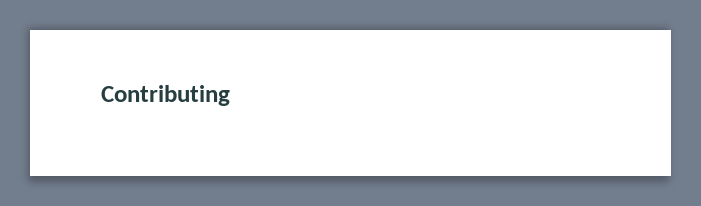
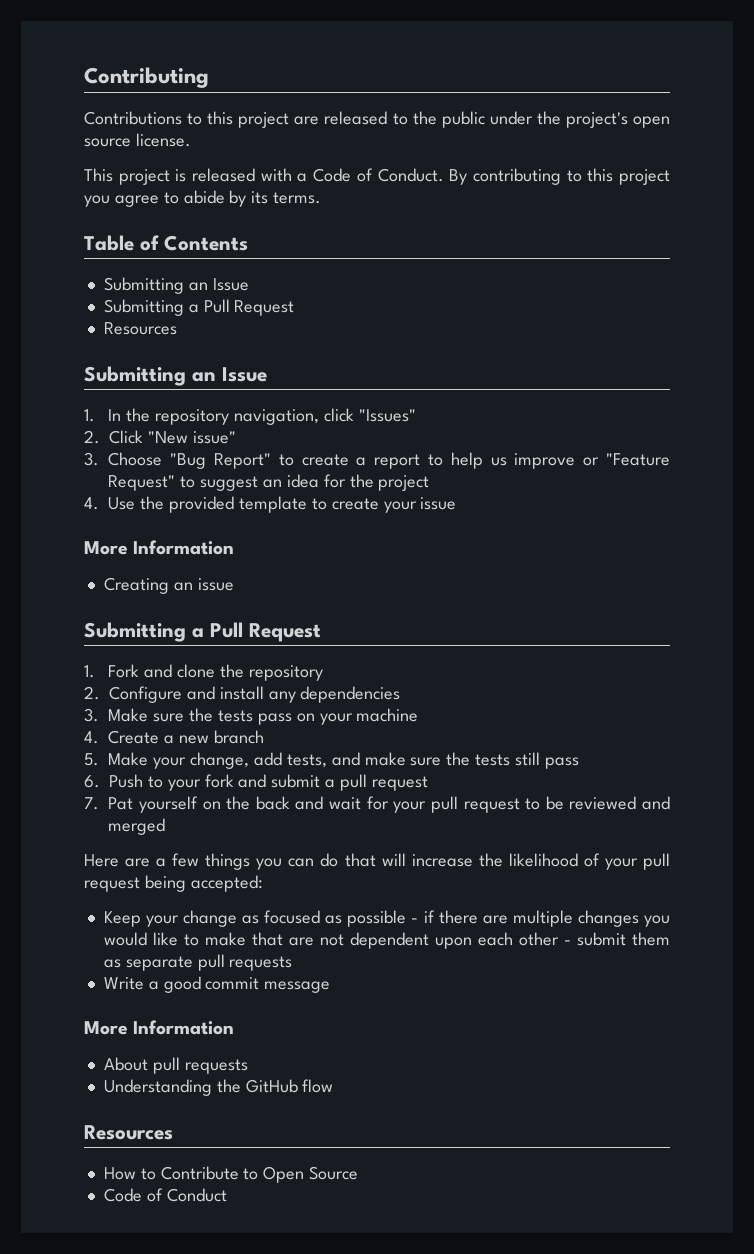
+ Contributions to this project are released to the public under the project's open source license.
+ This project is released with a Code of Conduct. By contributing to this project you agree to abide by its terms.
+ Table of Contents
+ Submitting an Issue
+ Submitting a Pull Request
+ Resources
+ Submitting an Issue
+ 1. In the repository navigation, click "Issues"
+ 2. Click "New issue"
+ 3. Choose "Bug Report" to create a report to help us improve or "Feature Request" to suggest an idea for the project
+ 4. Use the provided template to create your issue
+ More Information
+ Creating an issue
+ Submitting a Pull Request
+ 1. Fork and clone the repository
+ 2. Configure and install any dependencies
+ 3. Make sure the tests pass on your machine
+ 4. Create a new branch
+ 5. Make your change, add tests, and make sure the tests still pass
+ 6. Push to your fork and submit a pull request
+ 7. Pat yourself on the back and wait for your pull request to be reviewed and merged
+ Here are a few things you can do that will increase the likelihood of your pull request being accepted:
+ Keep your change as focused as possible - if there are multiple changes you would like to make that are not dependent upon each other - submit them as separate pull requests
+ Write a good commit message
+ More Information
+ About pull requests
+ Understanding the GitHub flow
+ Resources
+ How to Contribute to Open Source
+ Code of Conduct

